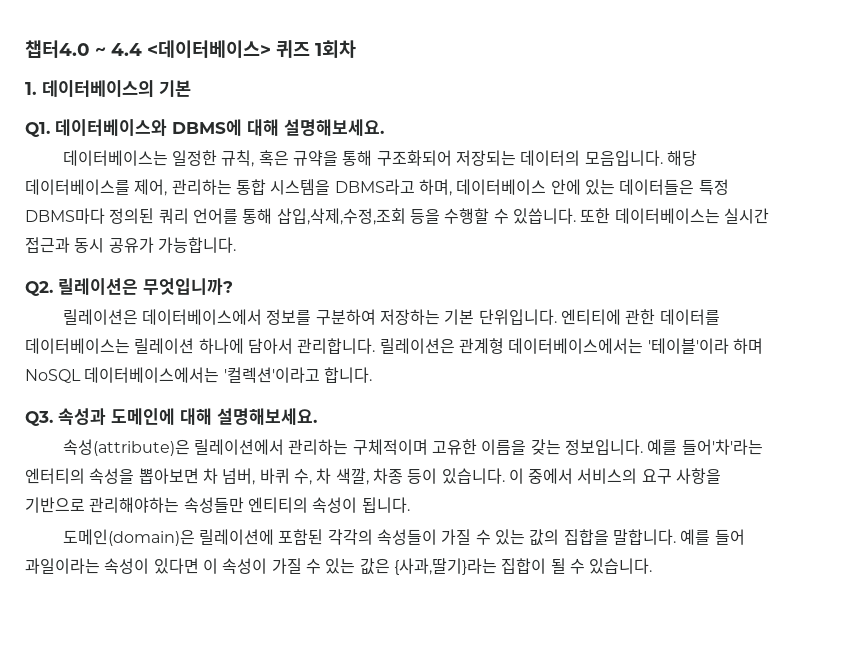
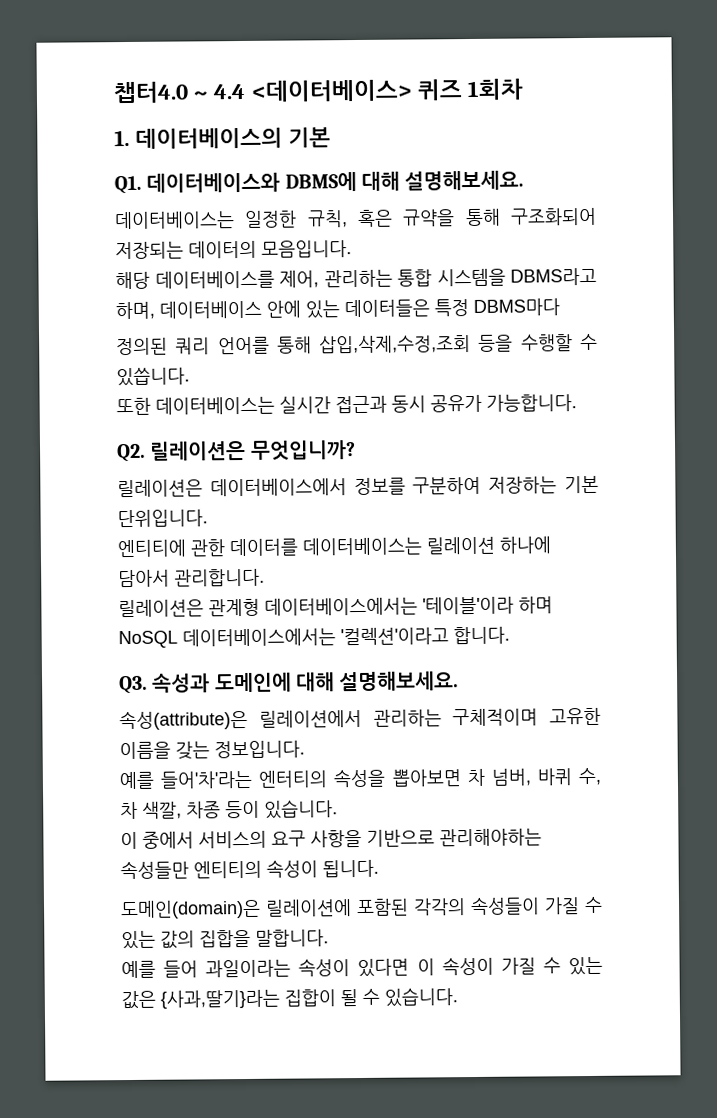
- 데이터베이스는 일정한 규칙, 혹은 규약을 통해 구조화되어 저장되는 데이터의 모음입니다. 해당 데이터베이스를 제어, 관리하는 통합 시스템을 DBMS라고 하며, 데이터베이스 안에 있는 데이터들은 특정 DBMS마다 정의된 쿼리 언어를 통해 삽입,삭제,수정,조회 등을 수행할 수 있씁니다. 또한 데이터베이스는 실시간 접근과 동시 공유가 가능합니다.
+ 데이터베이스는 일정한 규칙, 혹은 규약을 통해 구조화되어 저장되는 데이터의 모음입니다.
+ 해당 데이터베이스를 제어, 관리하는 통합 시스템을 DBMS라고 하며, 데이터베이스 안에 있는 데이터들은 특정 DBMS마다
+ 정의된 쿼리 언어를 통해 삽입,삭제,수정,조회 등을 수행할 수 있씁니다.
+ 또한 데이터베이스는 실시간 접근과 동시 공유가 가능합니다.
- 릴레이션은 데이터베이스에서 정보를 구분하여 저장하는 기본 단위입니다. 엔티티에 관한 데이터를 데이터베이스는 릴레이션 하나에 담아서 관리합니다. 릴레이션은 관계형 데이터베이스에서는 '테이블'이라 하며 NoSQL 데이터베이스에서는 '컬렉션'이라고 합니다.
+ 릴레이션은 데이터베이스에서 정보를 구분하여 저장하는 기본 단위입니다.
+ 엔티티에 관한 데이터를 데이터베이스는 릴레이션 하나에 담아서 관리합니다.
+ 릴레이션은 관계형 데이터베이스에서는 '테이블'이라 하며 NoSQL 데이터베이스에서는 '컬렉션'이라고 합니다.
- 속성(attribute)은 릴레이션에서 관리하는 구체적이며 고유한 이름을 갖는 정보입니다. 예를 들어'차'라는 엔터티의 속성을 뽑아보면 차 넘버, 바퀴 수, 차 색깔, 차종 등이 있습니다. 이 중에서 서비스의 요구 사항을 기반으로 관리해야하는 속성들만 엔티티의 속성이 됩니다.
+ 속성(attribute)은 릴레이션에서 관리하는 구체적이며 고유한 이름을 갖는 정보입니다.
+ 예를 들어'차'라는 엔터티의 속성을 뽑아보면 차 넘버, 바퀴 수, 차 색깔, 차종 등이 있습니다.
+ 이 중에서 서비스의 요구 사항을 기반으로 관리해야하는 속성들만 엔티티의 속성이 됩니다.
- 도메인(domain)은 릴레이션에 포함된 각각의 속성들이 가질 수 있는 값의 집합을 말합니다. 예를 들어 과일이라는 속성이 있다면 이 속성이 가질 수 있는 값은 {사과,딸기}라는 집합이 될 수 있습니다.
+ 도메인(domain)은 릴레이션에 포함된 각각의 속성들이 가질 수 있는 값의 집합을 말합니다.
+ 예를 들어 과일이라는 속성이 있다면 이 속성이 가질 수 있는 값은 {사과,딸기}라는 집합이 될 수 있습니다.

